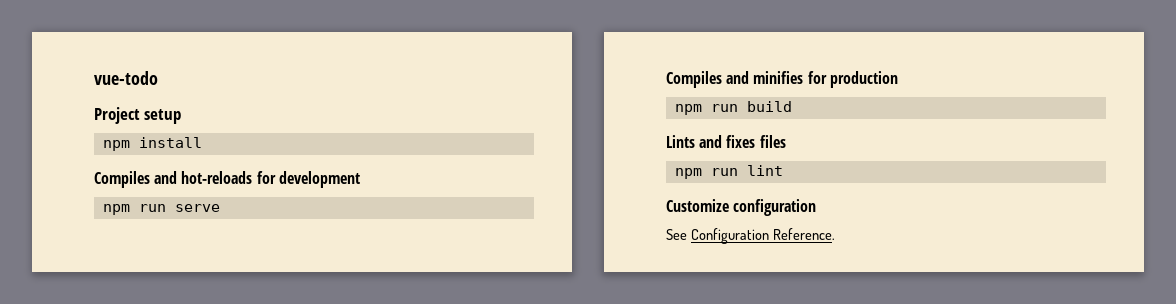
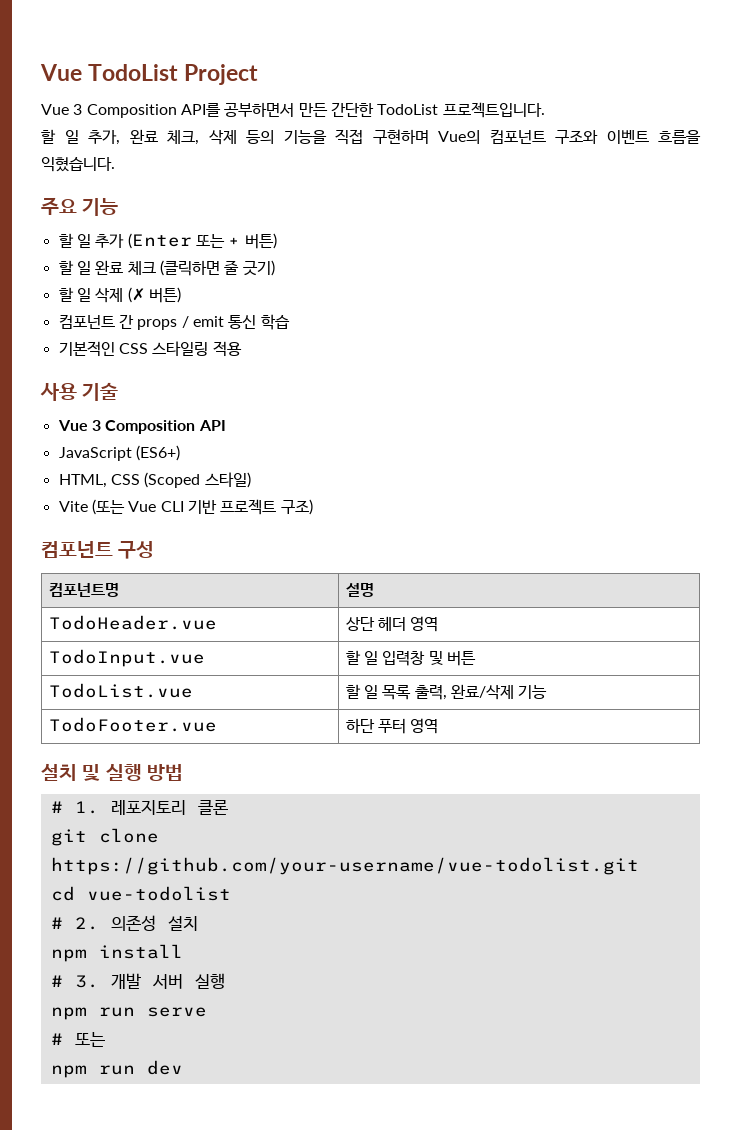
- vue-todo
- Project setup
+ Vue TodoList Project
+ Vue 3 Composition API를 공부하면서 만든 간단한 TodoList 프로젝트입니다.
+ 할 일 추가, 완료 체크, 삭제 등의 기능을 직접 구현하며 Vue의 컴포넌트 구조와 이벤트 흐름을 익혔습니다.
+ 주요 기능
+ 할 일 추가 (Enter 또는 + 버튼)
+ 할 일 완료 체크 (클릭하면 줄 긋기)
+ 할 일 삭제 (✗ 버튼)
+ 컴포넌트 간 props / emit 통신 학습
+ 기본적인 CSS 스타일링 적용
+ 사용 기술
+ Vue 3 Composition API
+ JavaScript (ES6+)
+ HTML, CSS (Scoped 스타일)
+ Vite (또는 Vue CLI 기반 프로젝트 구조)
+ 컴포넌트 구성
+ 컴포넌트명 | 설명
+ TodoHeader.vue | 상단 헤더 영역
+ TodoInput.vue | 할 일 입력창 및 버튼
+ TodoList.vue | 할 일 목록 출력, 완료/삭제 기능
+ TodoFooter.vue | 하단 푸터 영역
+ 설치 및 실행 방법
+ # 1. 레포지토리 클론
+ git clone https://github.com/your-username/vue-todolist.git
+ cd vue-todolist
+ # 2. 의존성 설치
  npm install
- Compiles and hot-reloads for development
+ # 3. 개발 서버 실행
  npm run serve
- Compiles and minifies for production
- npm run build
- Lints and fixes files
- npm run lint
- Customize configuration
- See Configuration Reference.
+ # 또는
+ npm run dev

